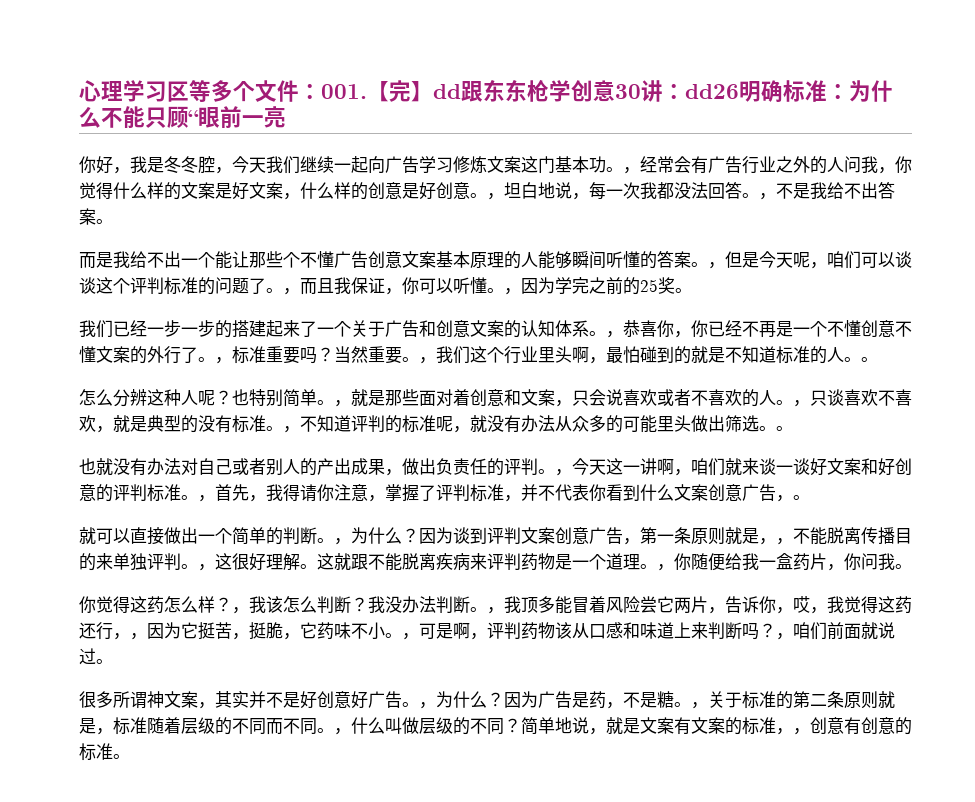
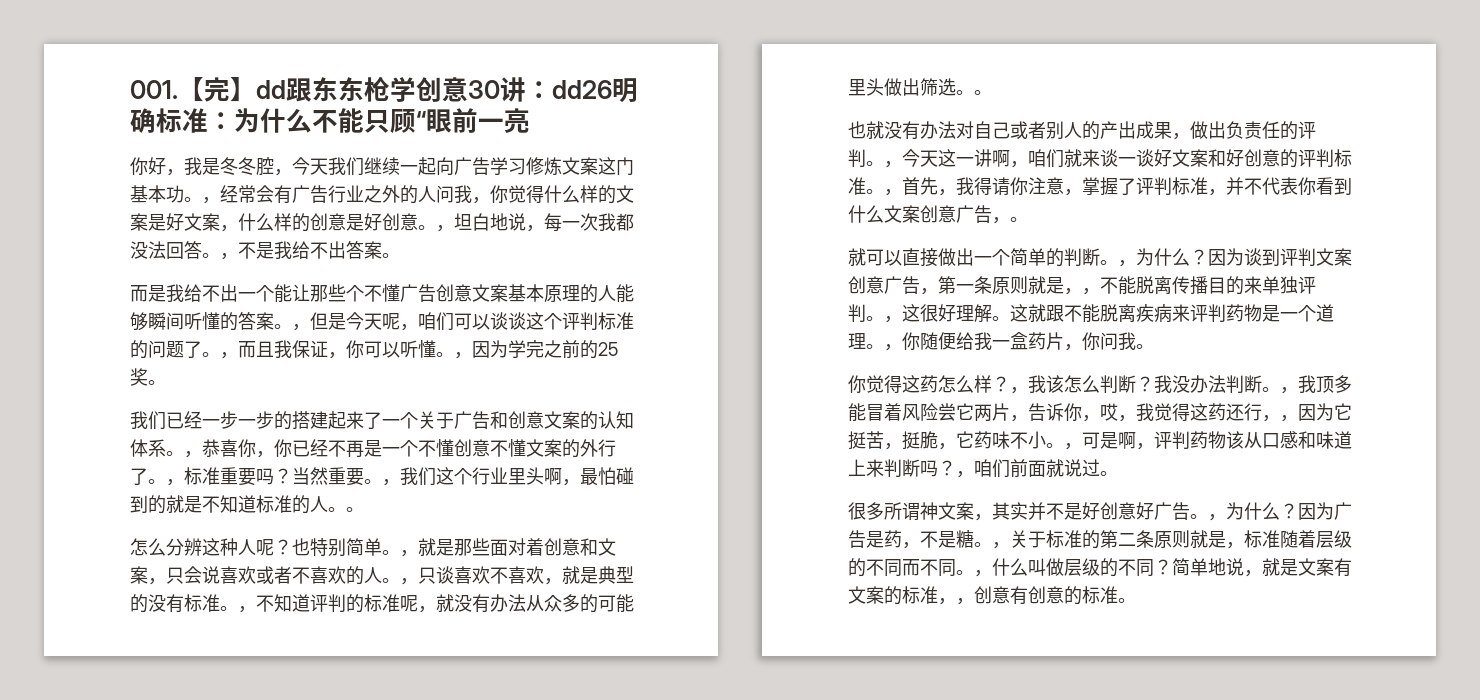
- 心理学习区等多个文件：001.【完】dd跟东东枪学创意30讲：dd26明确标准：为什么不能只顾“眼前一亮
+ 001.【完】dd跟东东枪学创意30讲：dd26明确标准：为什么不能只顾“眼前一亮

